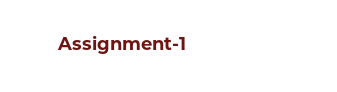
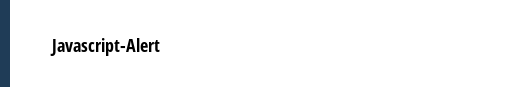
- Assignment-1
+ Javascript-Alert

